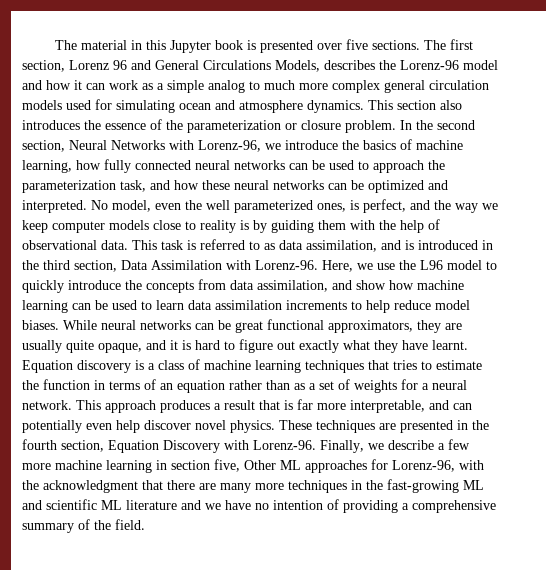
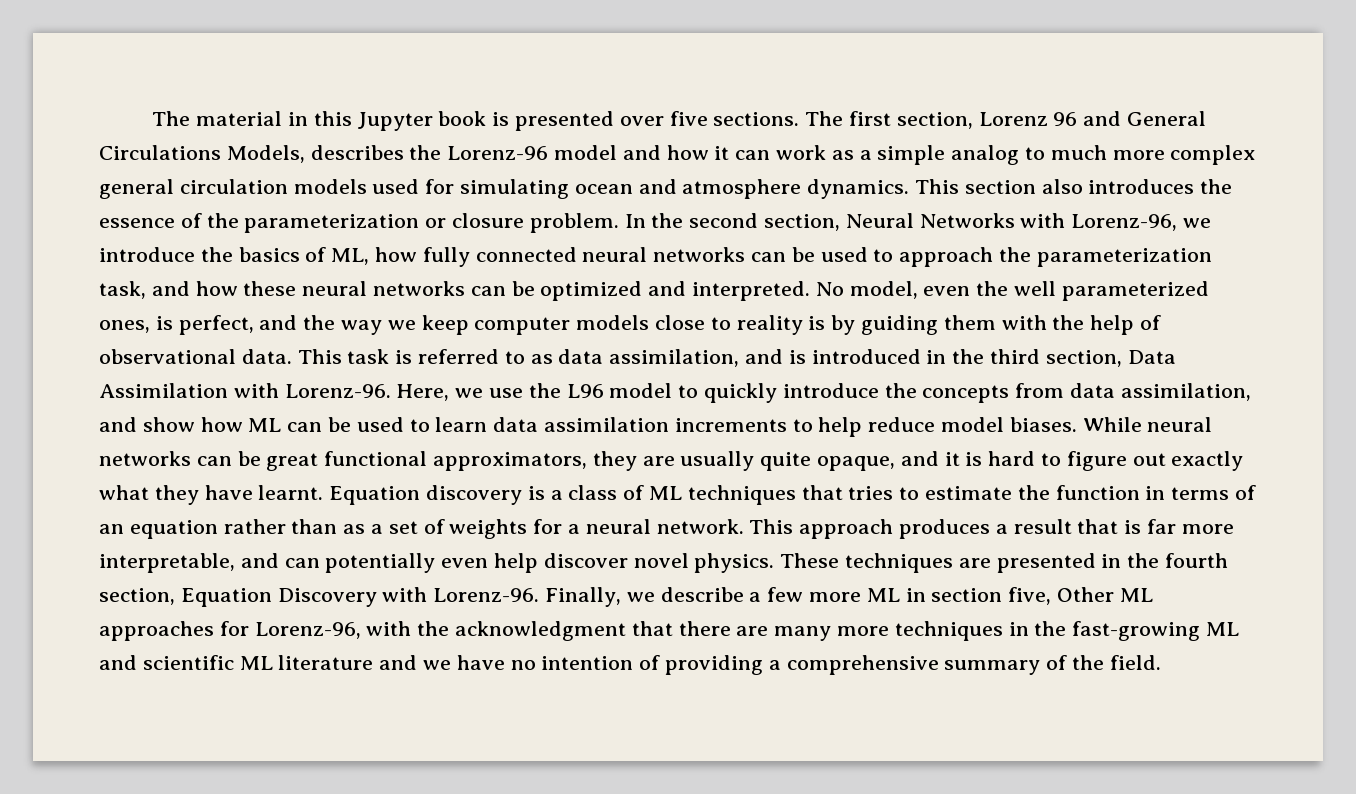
- In the second section, Neural Networks with Lorenz-96, we introduce the basics of machine learning, how fully connected neural networks can be used to approach the parameterization task, and how these neural networks can be optimized and interpreted.
+ In the second section, Neural Networks with Lorenz-96, we introduce the basics of ML, how fully connected neural networks can be used to approach the parameterization task, and how these neural networks can be optimized and interpreted.
- Here, we use the L96 model to quickly introduce the concepts from data assimilation, and show how machine learning can be used to learn data assimilation increments to help reduce model biases.
+ Here, we use the L96 model to quickly introduce the concepts from data assimilation, and show how ML can be used to learn data assimilation increments to help reduce model biases.
- Equation discovery is a class of machine learning techniques that tries to estimate the function in terms of an equation rather than as a set of weights for a neural network.
+ Equation discovery is a class of ML techniques that tries to estimate the function in terms of an equation rather than as a set of weights for a neural network.
- Finally, we describe a few more machine learning in section five, Other ML approaches for Lorenz-96, with the acknowledgment that there are many more techniques in the fast-growing ML and scientific ML literature and we have no intention of providing a comprehensive summary of the field.
+ Finally, we describe a few more ML in section five, Other ML approaches for Lorenz-96, with the acknowledgment that there are many more techniques in the fast-growing ML and scientific ML literature and we have no intention of providing a comprehensive summary of the field.

